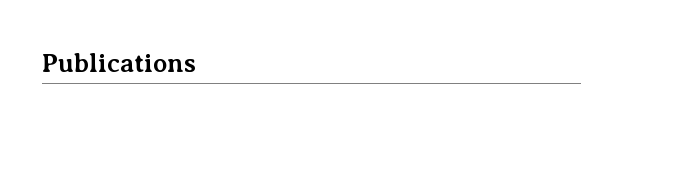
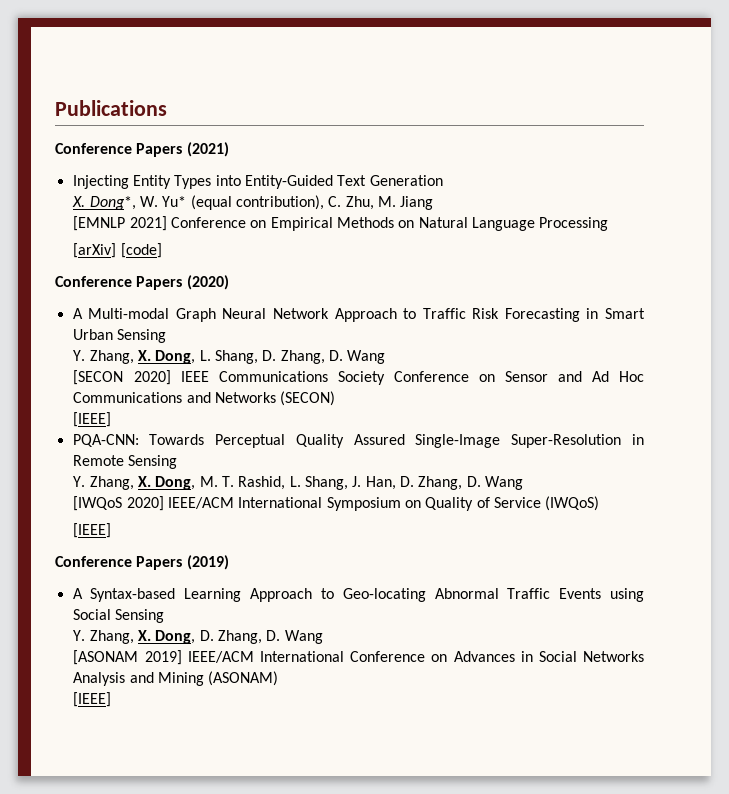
+ Conference Papers (2021)
+ Injecting Entity Types into Entity-Guided Text Generation
+ X. Dong*, W. Yu* (equal contribution), C. Zhu, M. Jiang
+ [EMNLP 2021] Conference on Empirical Methods on Natural Language Processing
+ [arXiv] [code]
+ Conference Papers (2020)
+ A Multi-modal Graph Neural Network Approach to Traffic Risk Forecasting in Smart Urban Sensing
+ Y. Zhang, X. Dong, L. Shang, D. Zhang, D. Wang
+ [SECON 2020] IEEE Communications Society Conference on Sensor and Ad Hoc Communications and Networks (SECON)
+ [IEEE]
+ PQA-CNN: Towards Perceptual Quality Assured Single-Image Super-Resolution in Remote Sensing
+ Y. Zhang, X. Dong, M. T. Rashid, L. Shang, J. Han, D. Zhang, D. Wang
+ [IWQoS 2020] IEEE/ACM International Symposium on Quality of Service (IWQoS)
+ [IEEE]
+ Conference Papers (2019)
+ A Syntax-based Learning Approach to Geo-locating Abnormal Traffic Events using Social Sensing
+ Y. Zhang, X. Dong, D. Zhang, D. Wang
+ [ASONAM 2019] IEEE/ACM International Conference on Advances in Social Networks Analysis and Mining (ASONAM)
+ [IEEE]

